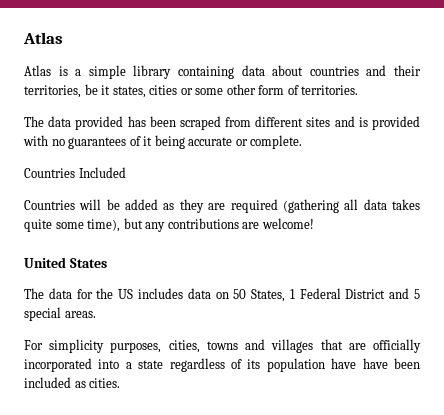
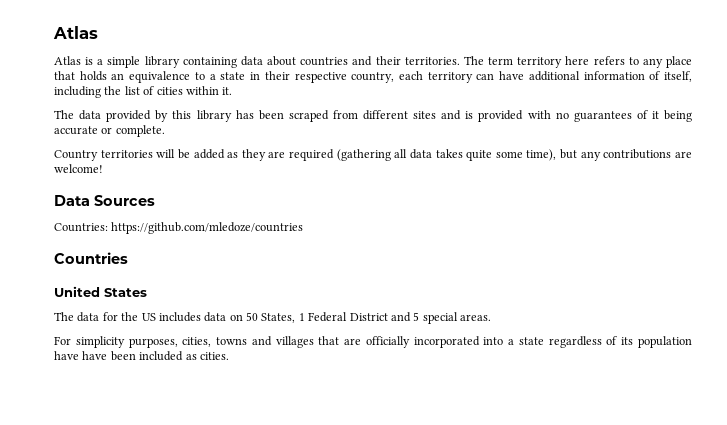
- Atlas is a simple library containing data about countries and their territories, be it states, cities or some other form of territories.
+ Atlas is a simple library containing data about countries and their territories. The term territory here refers to any place that holds an equivalence to a state in their respective country, each territory can have additional information of itself, including the list of cities within it.
- The data provided has been scraped from different sites and is provided with no guarantees of it being accurate or complete.
+ The data provided by this library has been scraped from different sites and is provided with no guarantees of it being accurate or complete.
- Countries Included
- Countries will be added as they are required (gathering all data takes quite some time), but any contributions are welcome!
+ Country territories will be added as they are required (gathering all data takes quite some time), but any contributions are welcome!
+ Data Sources
+ Countries: https://github.com/mledoze/countries
+ Countries

